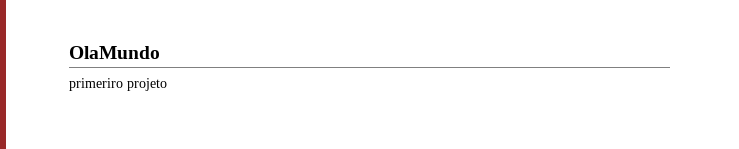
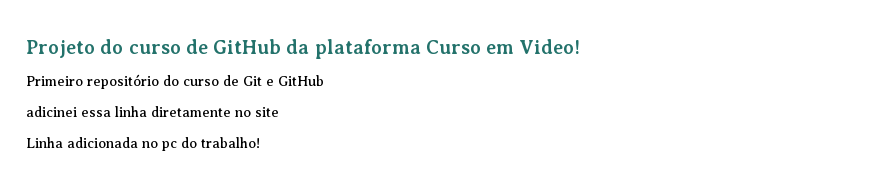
- OlaMundo
- primeriro projeto
+ Projeto do curso de GitHub da plataforma Curso em Video!
+ Primeiro repositório do curso de Git e GitHub
+ adicinei essa linha diretamente no site
+ Linha adicionada no pc do trabalho!

